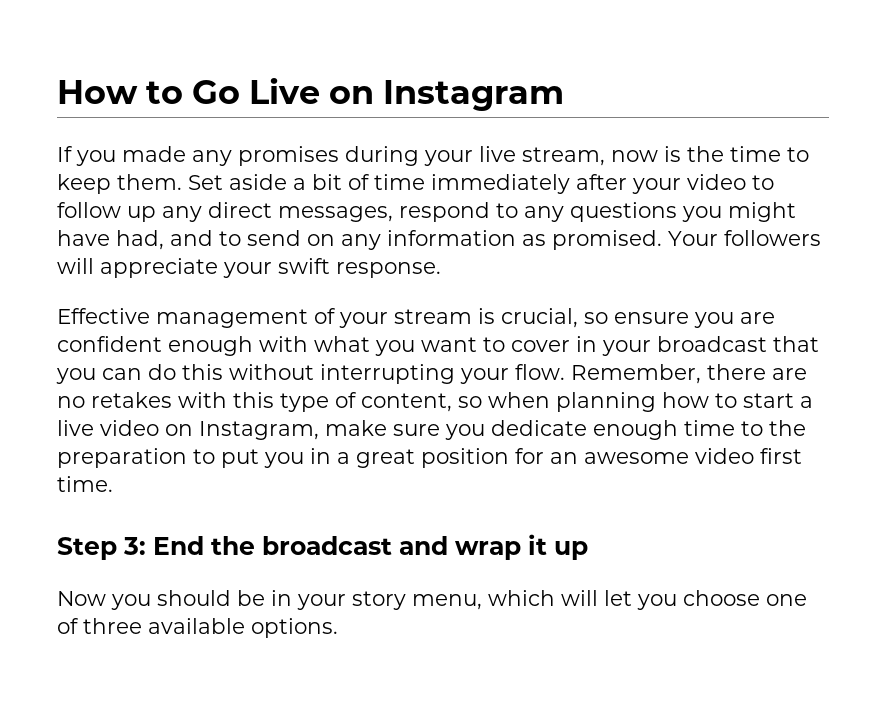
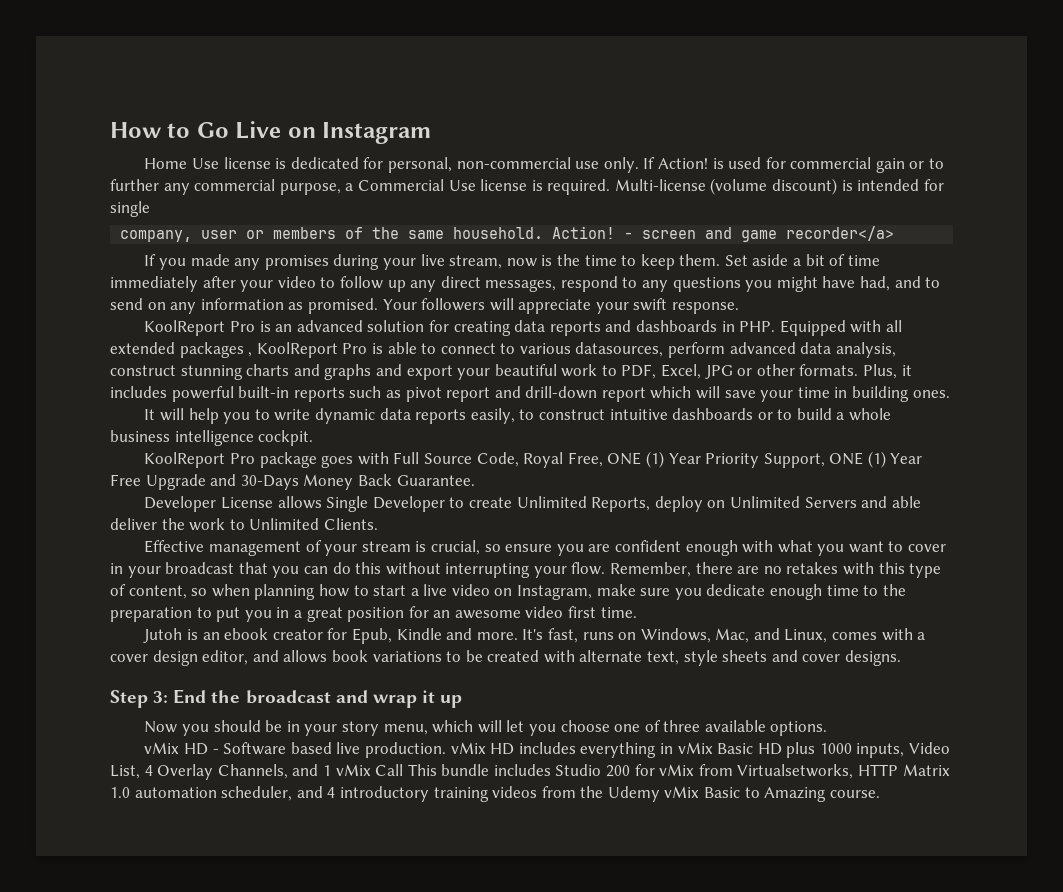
+ Home Use license is dedicated for personal, non-commercial use only. If Action! is used for commercial gain or to further any commercial purpose, a Commercial Use license is required. Multi-license (volume discount) is intended for single
+ company, user or members of the same household. Action! - screen and game recorder</a>
+ KoolReport Pro is an advanced solution for creating data reports and dashboards in PHP. Equipped with all extended packages , KoolReport Pro is able to connect to various datasources, perform advanced data analysis, construct stunning charts and graphs and export your beautiful work to PDF, Excel, JPG or other formats. Plus, it includes powerful built-in reports such as pivot report and drill-down report which will save your time in building ones.
+ It will help you to write dynamic data reports easily, to construct intuitive dashboards or to build a whole business intelligence cockpit.
+ KoolReport Pro package goes with Full Source Code, Royal Free, ONE (1) Year Priority Support, ONE (1) Year Free Upgrade and 30-Days Money Back Guarantee.
+ Developer License allows Single Developer to create Unlimited Reports, deploy on Unlimited Servers and able deliver the work to Unlimited Clients.
+ Jutoh is an ebook creator for Epub, Kindle and more. It's fast, runs on Windows, Mac, and Linux, comes with a cover design editor, and allows book variations to be created with alternate text, style sheets and cover designs.
+ vMix HD - Software based live production. vMix HD includes everything in vMix Basic HD plus 1000 inputs, Video List, 4 Overlay Channels, and 1 vMix Call This bundle includes Studio 200 for vMix from Virtualsetworks, HTTP Matrix 1.0 automation scheduler, and 4 introductory training videos from the Udemy vMix Basic to Amazing course.

